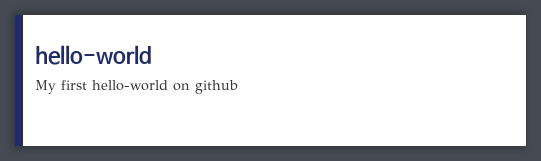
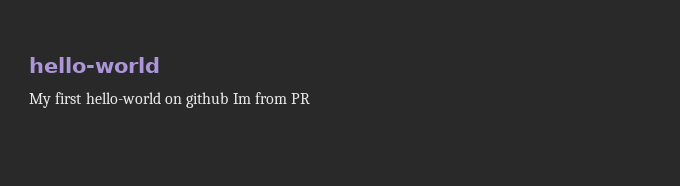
- My first hello-world on github
+ My first hello-world on github Im from PR

